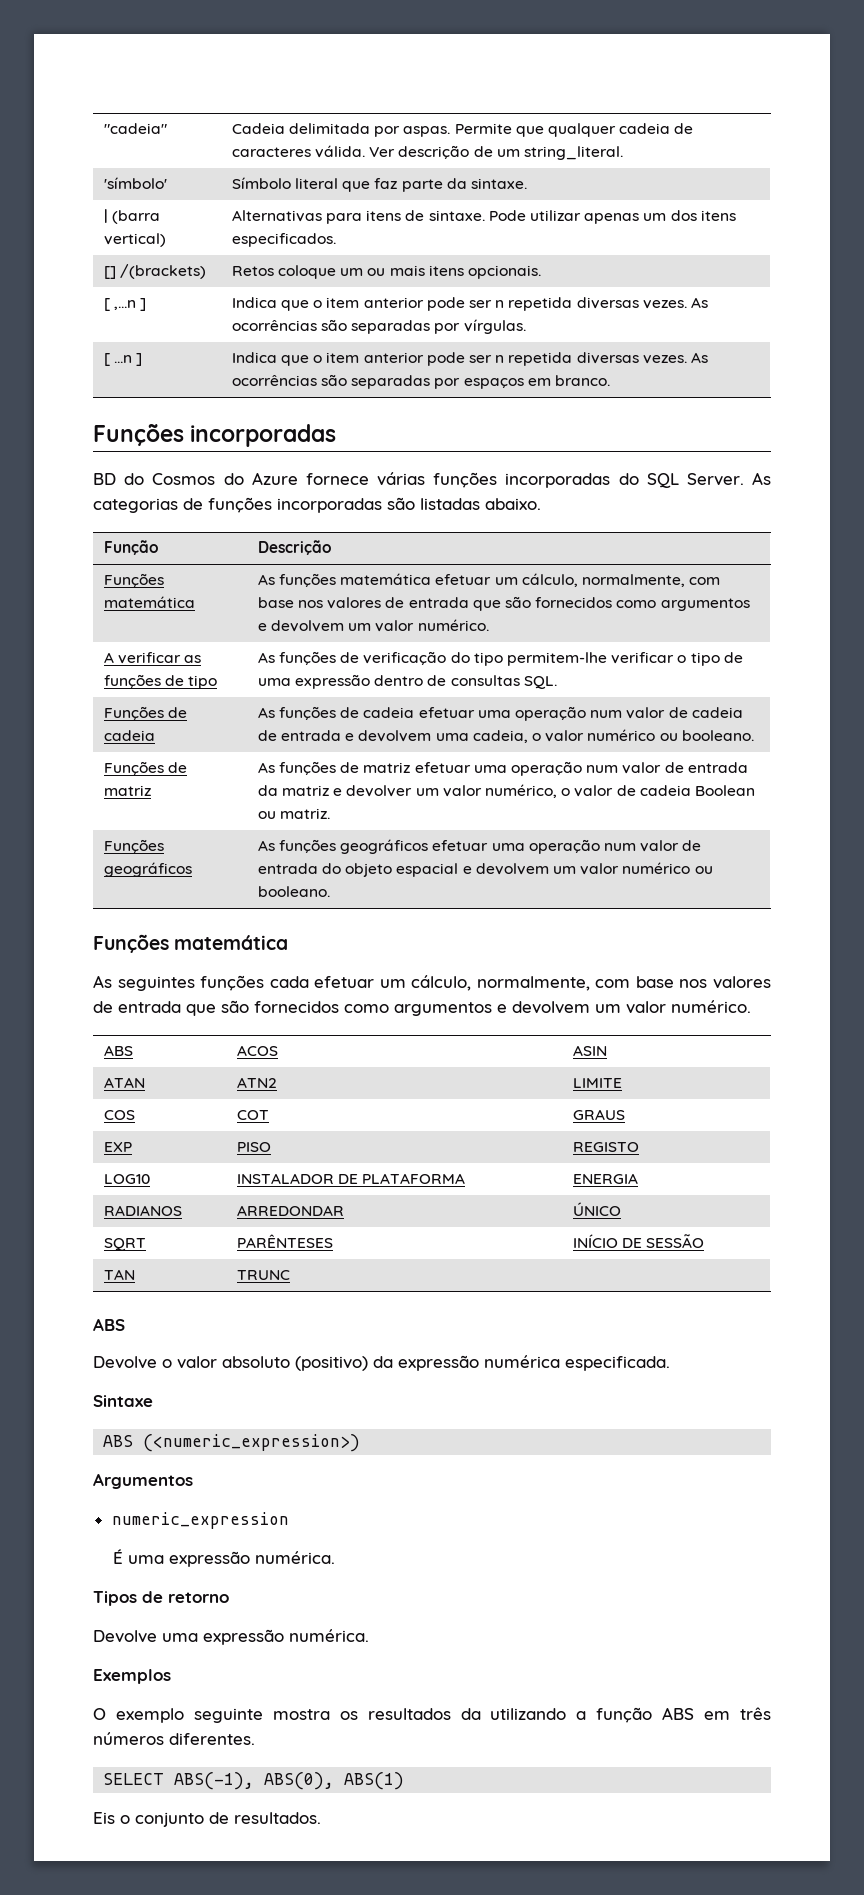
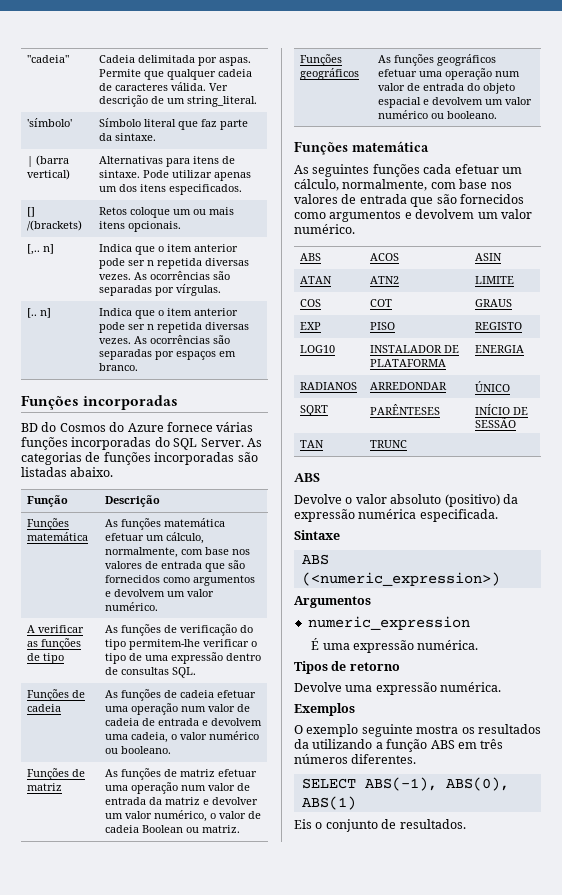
- [ ,...n ] | Indica que o item anterior pode ser n repetida diversas vezes. As ocorrências são separadas por vírgulas.
+ [,.. n] | Indica que o item anterior pode ser n repetida diversas vezes. As ocorrências são separadas por vírgulas.
- [ ...n ] | Indica que o item anterior pode ser n repetida diversas vezes. As ocorrências são separadas por espaços em branco.
+ [.. n] | Indica que o item anterior pode ser n repetida diversas vezes. As ocorrências são separadas por espaços em branco.

